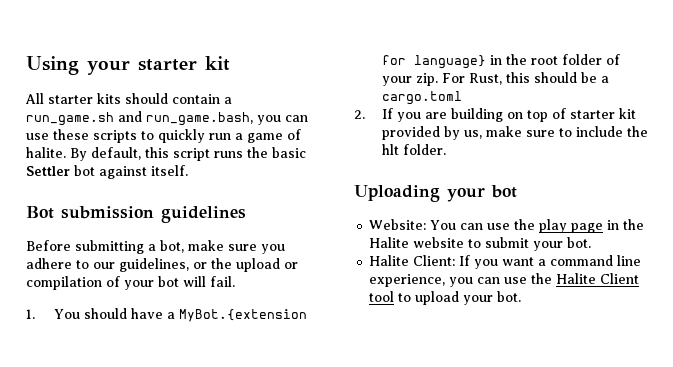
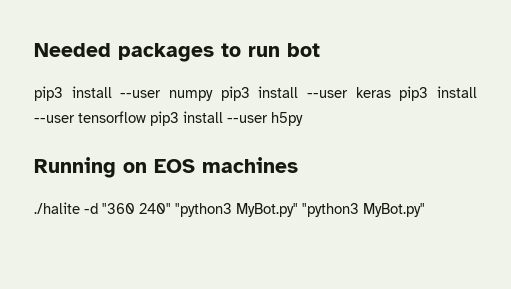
- Using your starter kit
- All starter kits should contain a run_game.sh and run_game.bash, you can use these scripts to quickly run a game of halite. By default, this script runs the basic Settler bot against itself.
- Bot submission guidelines
- Before submitting a bot, make sure you adhere to our guidelines, or the upload or compilation of your bot will fail.
- 1. You should have a MyBot.{extension for language} in the root folder of your zip. For Rust, this should be a cargo.toml
- 2. If you are building on top of starter kit provided by us, make sure to include the hlt folder.
- Uploading your bot
- Website: You can use the play page in the Halite website to submit your bot.
- Halite Client: If you want a command line experience, you can use the Halite Client tool to upload your bot.
+ Needed packages to run bot
+ pip3 install --user numpy pip3 install --user keras pip3 install --user tensorflow pip3 install --user h5py
+ Running on EOS machines
+ ./halite -d "360 240" "python3 MyBot.py" "python3 MyBot.py"

